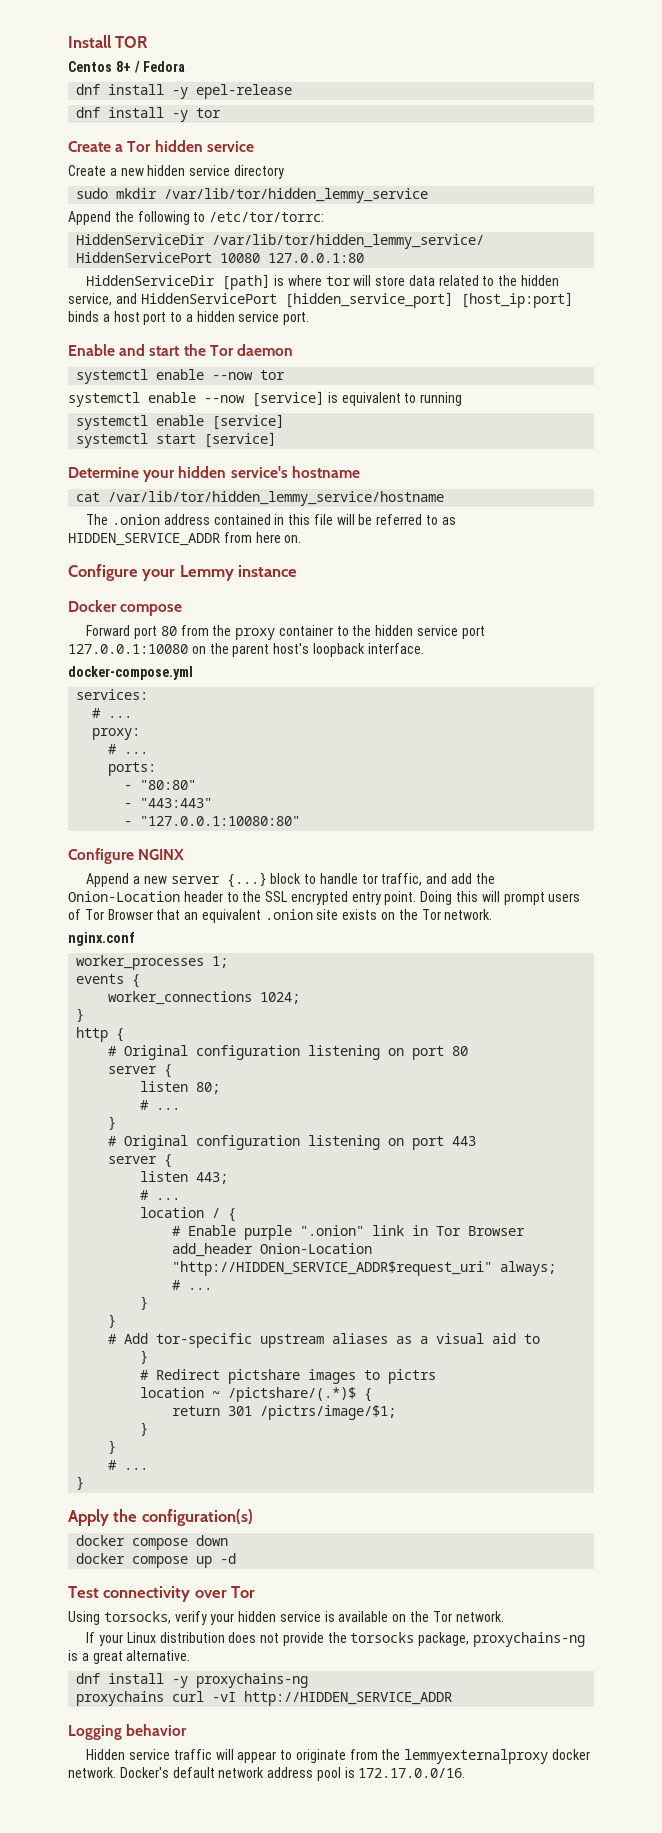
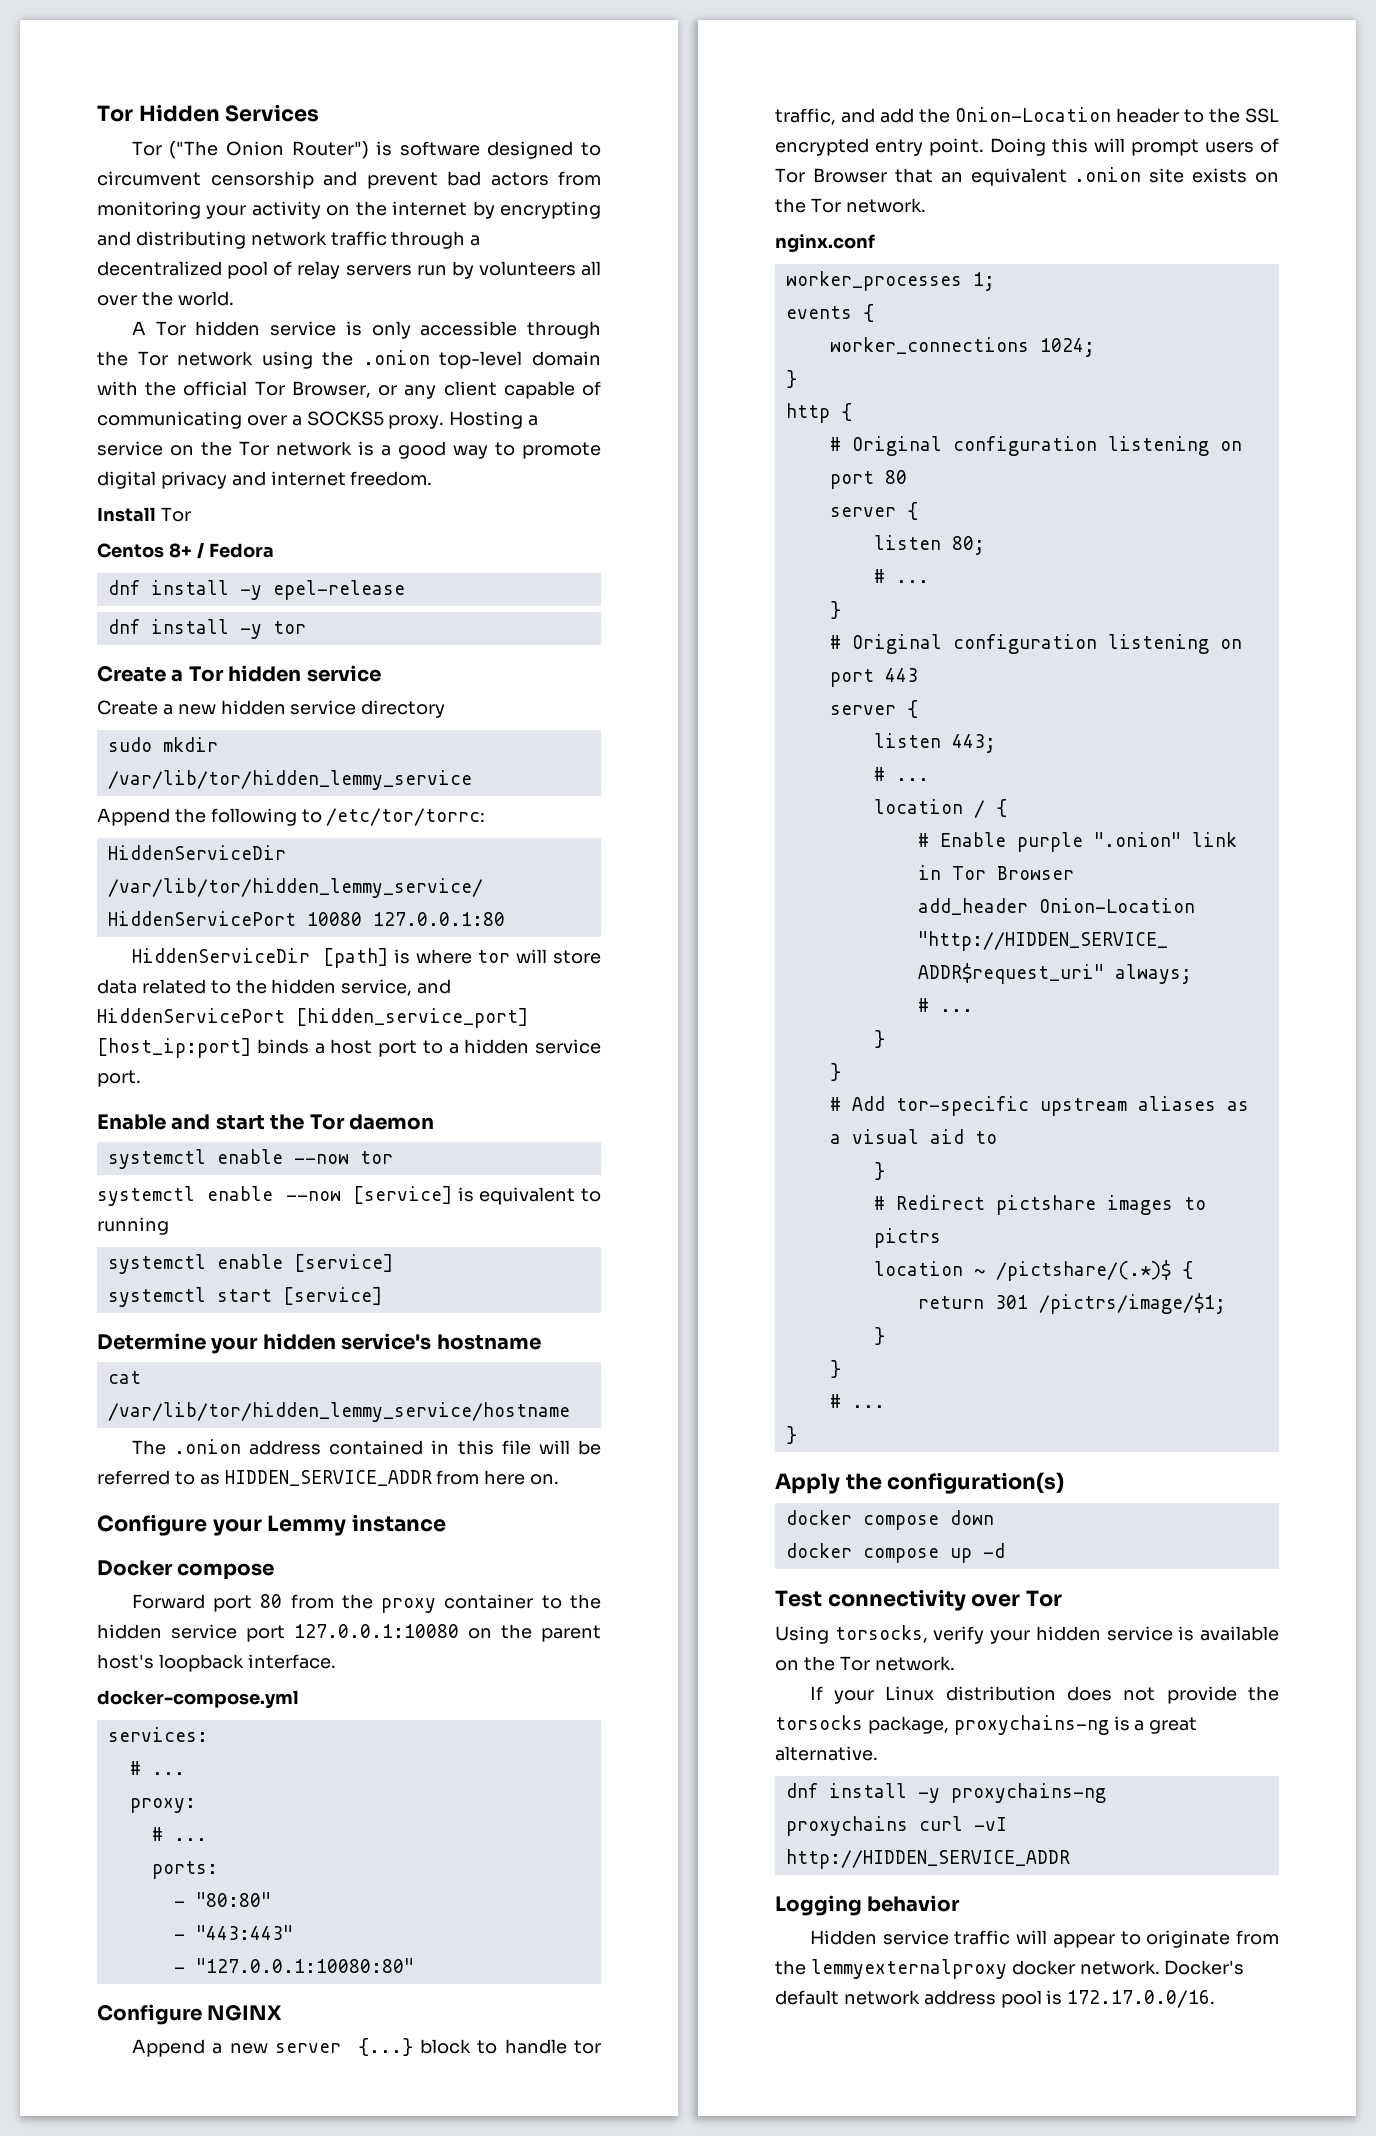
- Install TOR
+ Tor Hidden Services
+ Tor ("The Onion Router") is software designed to circumvent censorship and prevent bad actors from monitoring your activity on the internet by encrypting and distributing network traffic through a decentralized pool of relay servers run by volunteers all over the world.
+ A Tor hidden service is only accessible through the Tor network using the .onion top-level domain with the official Tor Browser, or any client capable of communicating over a SOCKS5 proxy. Hosting a service on the Tor network is a good way to promote digital privacy and internet freedom.
+ Install Tor

